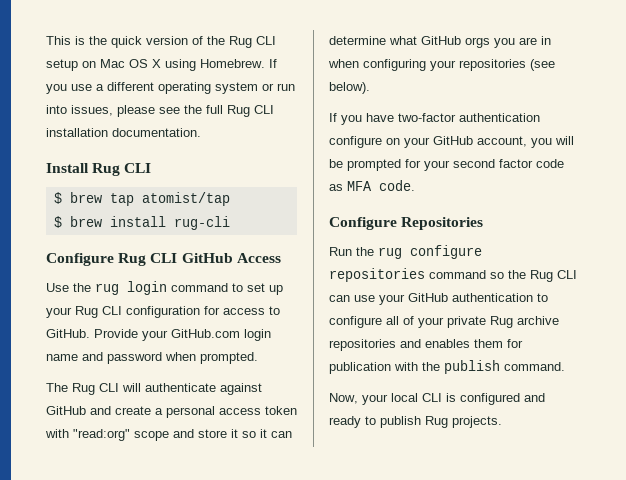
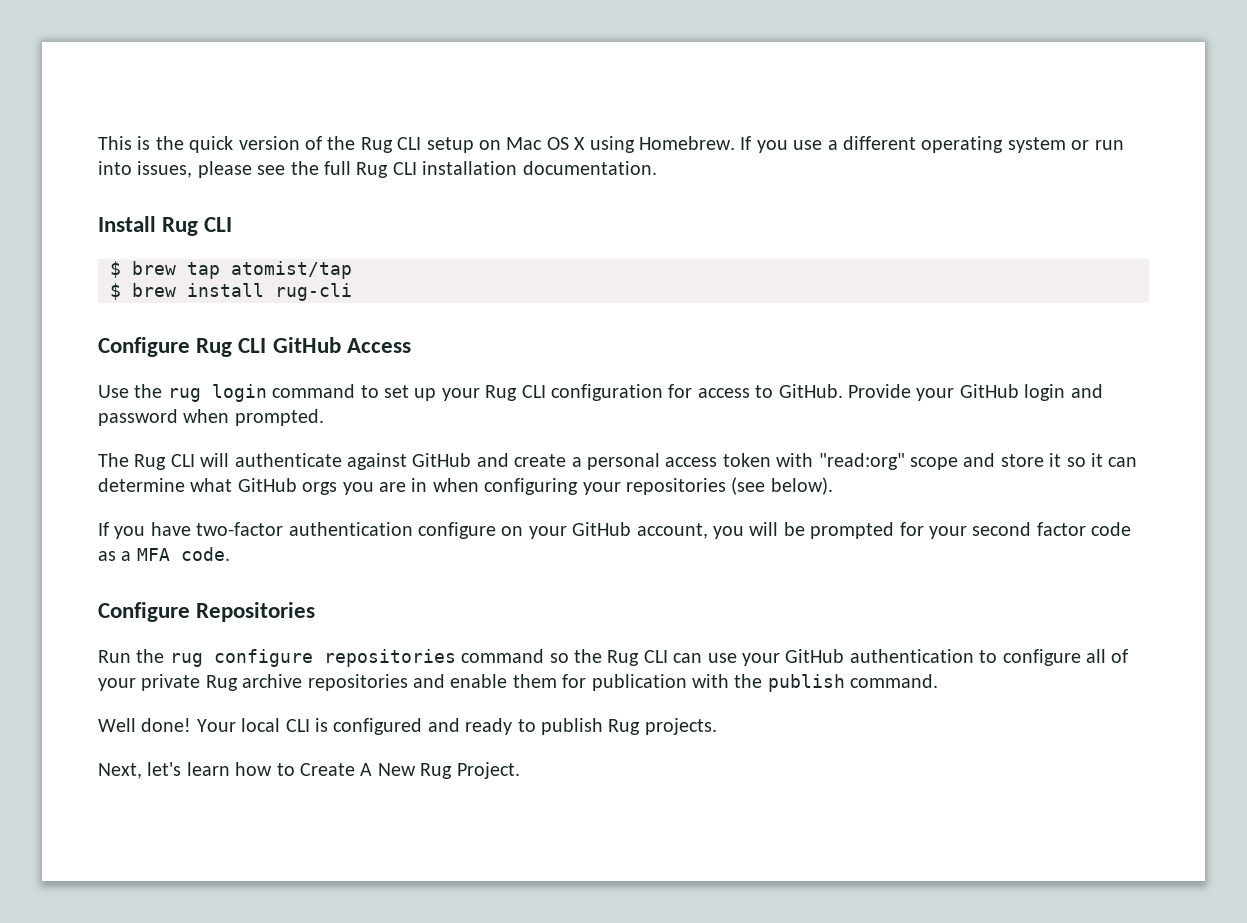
- Provide your GitHub.com login name and password when prompted.
+ Provide your GitHub login and password when prompted.
- If you have two-factor authentication configure on your GitHub account, you will be prompted for your second factor code as MFA code.
+ If you have two-factor authentication configure on your GitHub account, you will be prompted for your second factor code as a MFA code.
- Run the rug configure repositories command so the Rug CLI can use your GitHub authentication to configure all of your private Rug archive repositories and enables them for publication with the publish command.
+ Run the rug configure repositories command so the Rug CLI can use your GitHub authentication to configure all of your private Rug archive repositories and enable them for publication with the publish command.
- Now, your local CLI is configured and ready to publish Rug projects.
+ Well done! Your local CLI is configured and ready to publish Rug projects.
+ Next, let's learn how to Create A New Rug Project.

